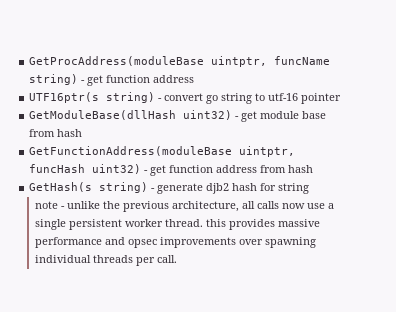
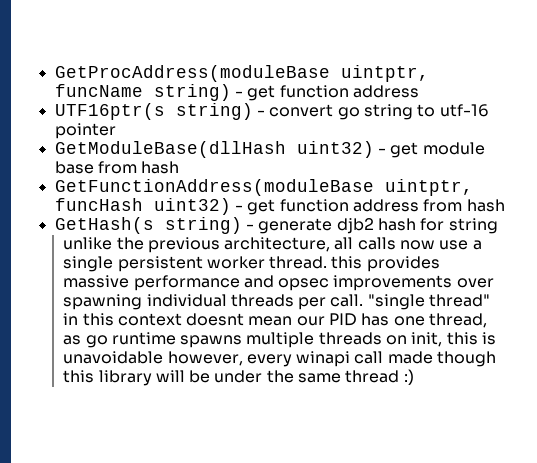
- note - unlike the previous architecture, all calls now use a single persistent worker thread. this provides massive performance and opsec improvements over spawning individual threads per call.
+ unlike the previous architecture, all calls now use a single persistent worker thread. this provides massive performance and opsec improvements over spawning individual threads per call.
+ "single thread" in this context doesnt mean our PID has one thread, as go runtime spawns multiple threads on init, this is unavoidable however, every winapi call made though this library will be under the same thread :)

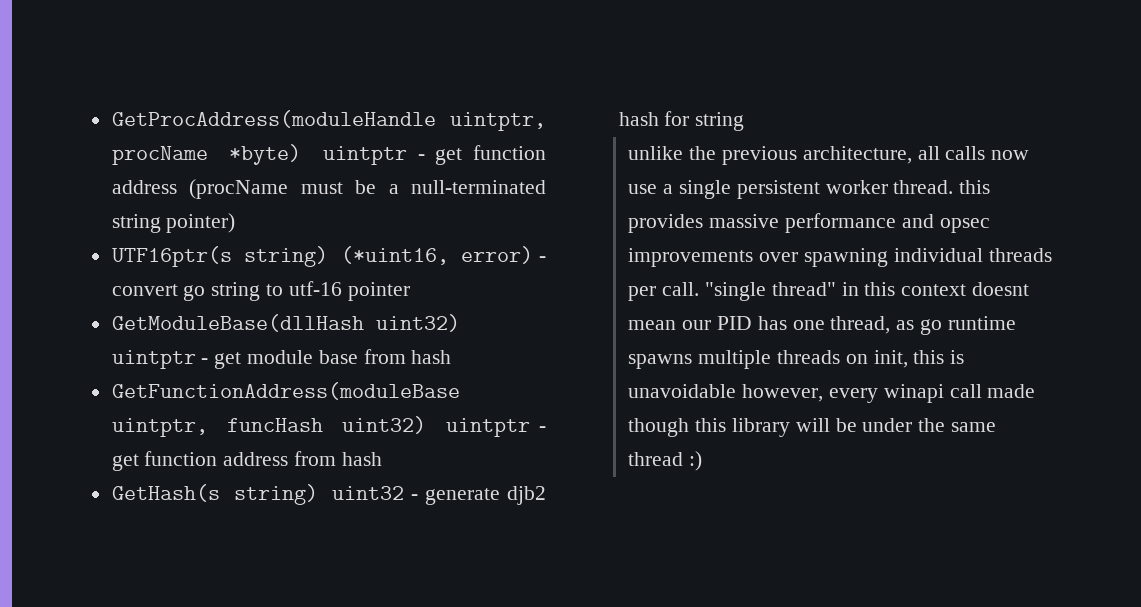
- GetProcAddress(moduleBase uintptr, funcName string) - get function address
+ GetProcAddress(moduleHandle uintptr, procName *byte) uintptr - get function address (procName must be a null-terminated string pointer)
- UTF16ptr(s string) - convert go string to utf-16 pointer
+ UTF16ptr(s string) (*uint16, error) - convert go string to utf-16 pointer
- GetModuleBase(dllHash uint32) - get module base from hash
+ GetModuleBase(dllHash uint32) uintptr - get module base from hash
- GetFunctionAddress(moduleBase uintptr, funcHash uint32) - get function address from hash
+ GetFunctionAddress(moduleBase uintptr, funcHash uint32) uintptr - get function address from hash
- GetHash(s string) - generate djb2 hash for string
+ GetHash(s string) uint32 - generate djb2 hash for string

